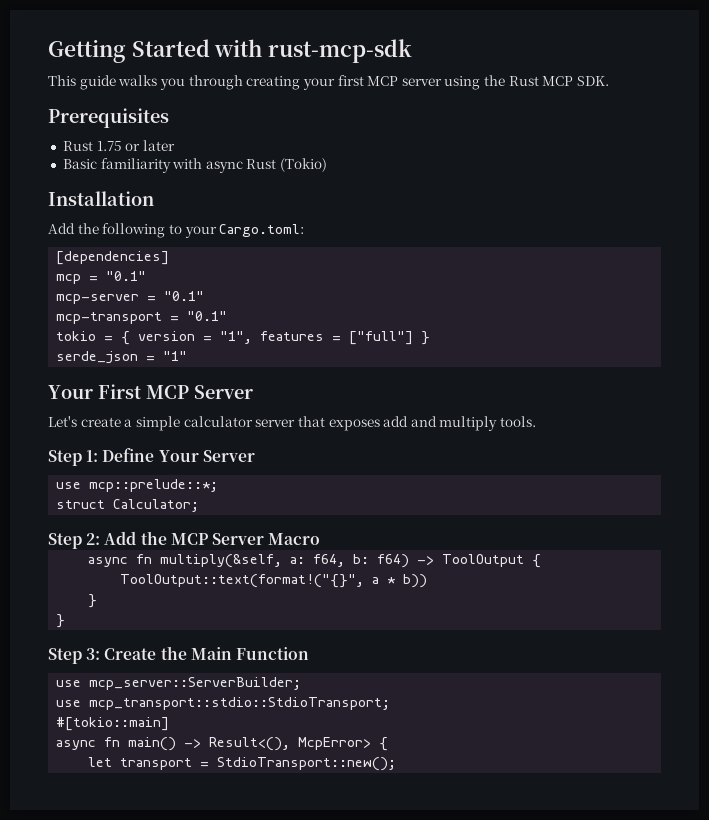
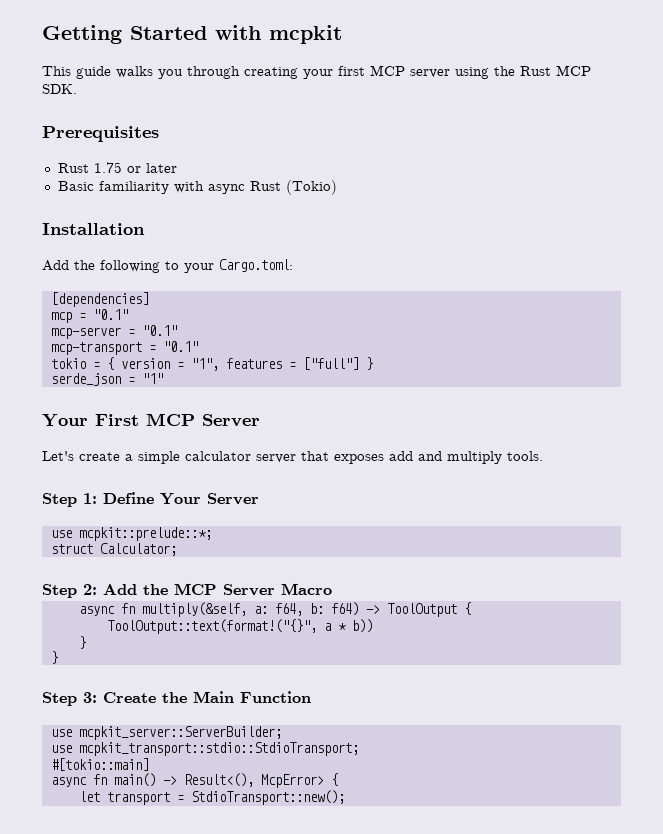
- Getting Started with rust-mcp-sdk
+ Getting Started with mcpkit
- use mcp::prelude::*;
+ use mcpkit::prelude::*;
- use mcp_server::ServerBuilder;
- use mcp_transport::stdio::StdioTransport;
+ use mcpkit_server::ServerBuilder;
+ use mcpkit_transport::stdio::StdioTransport;

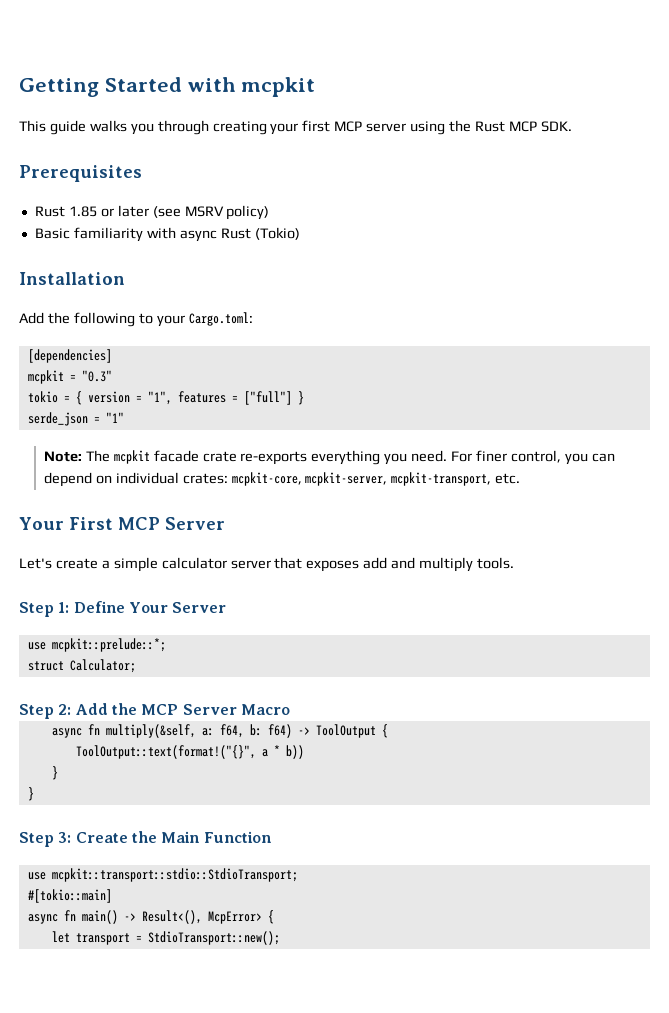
- Rust 1.75 or later
+ Rust 1.85 or later (see MSRV policy)
- mcp = "0.1"
- mcp-server = "0.1"
- mcp-transport = "0.1"
+ mcpkit = "0.3"
+ Note: The mcpkit facade crate re-exports everything you need. For finer control, you can depend on individual crates: mcpkit-core, mcpkit-server, mcpkit-transport, etc.
- use mcpkit_server::ServerBuilder;
- use mcpkit_transport::stdio::StdioTransport;
+ use mcpkit::transport::stdio::StdioTransport;

